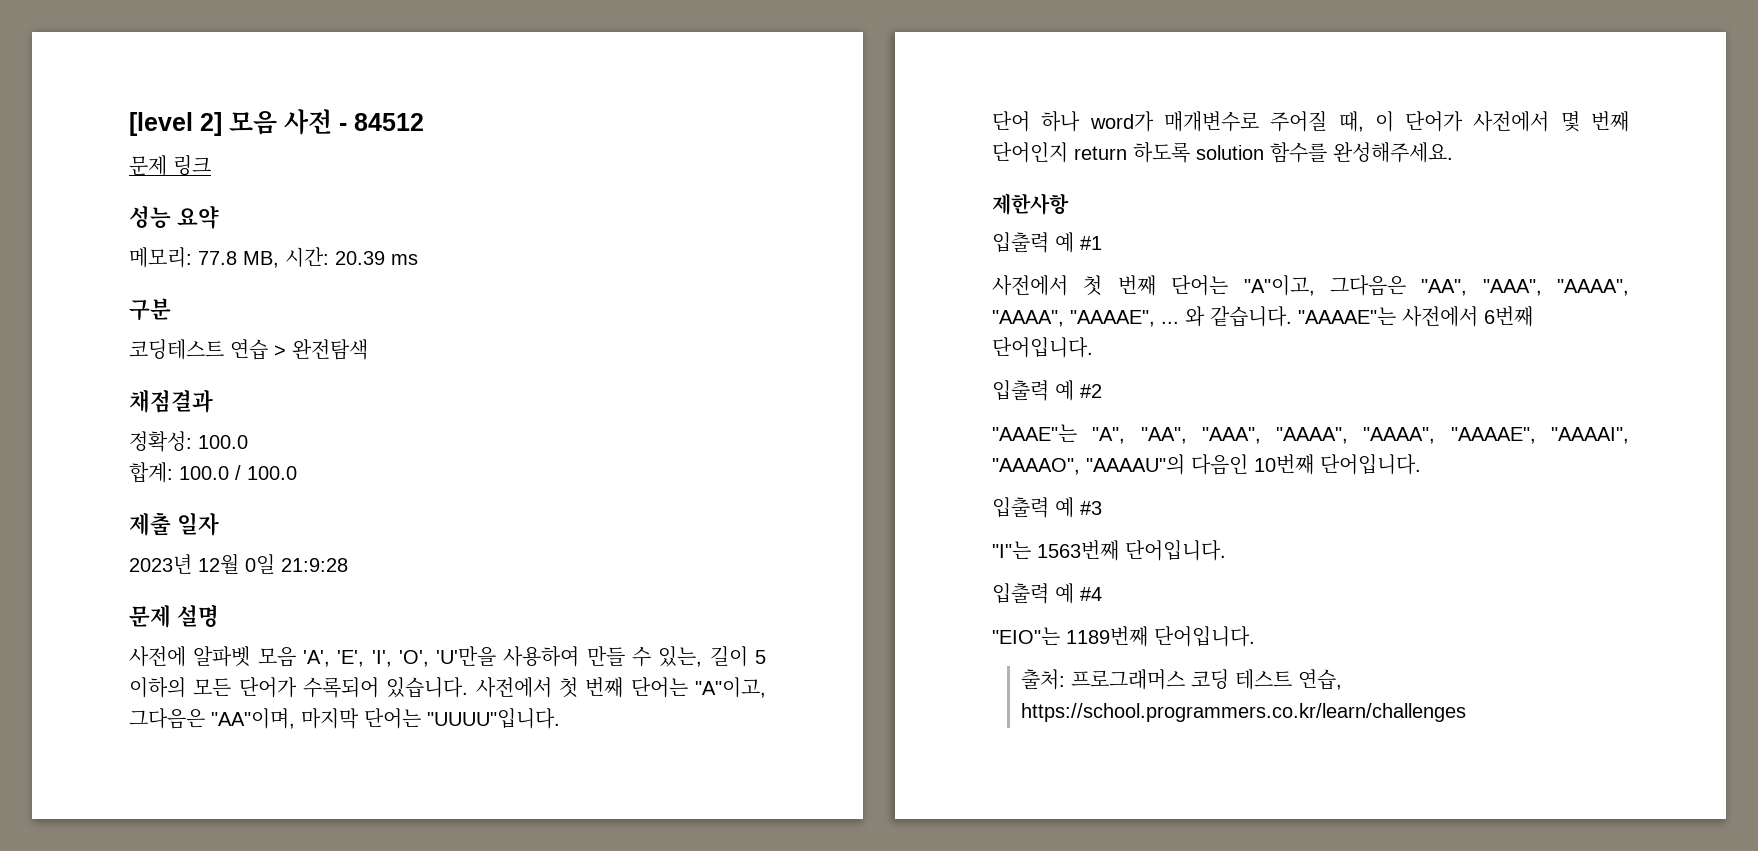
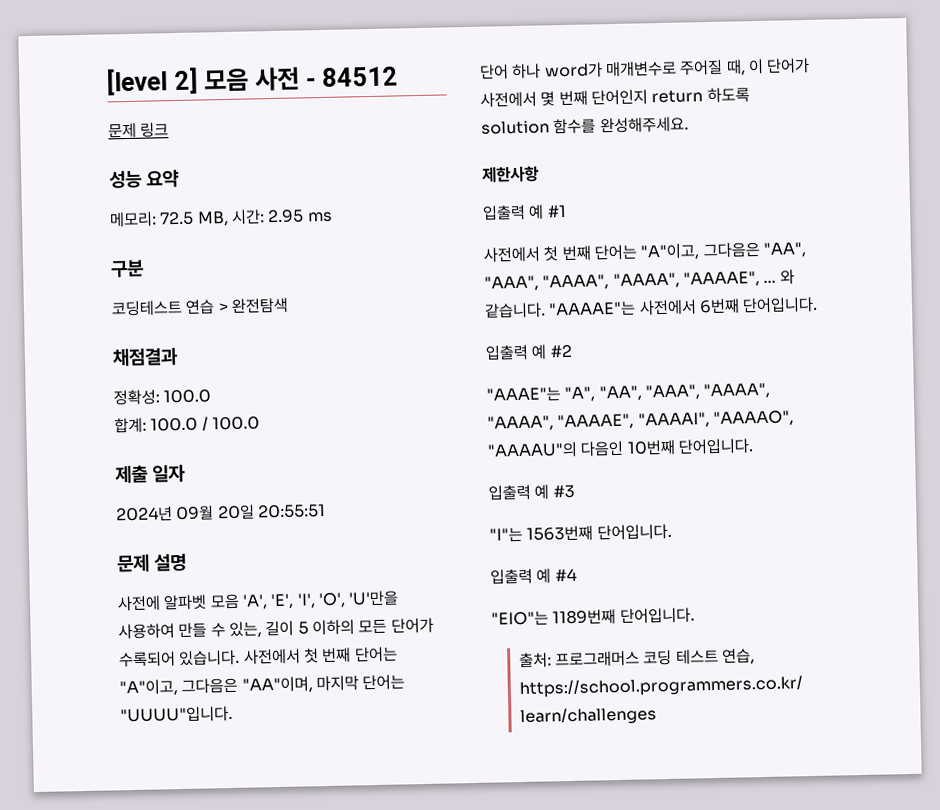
- 메모리: 77.8 MB, 시간: 20.39 ms
+ 메모리: 72.5 MB, 시간: 2.95 ms
- 2023년 12월 0일 21:9:28
+ 2024년 09월 20일 20:55:51

